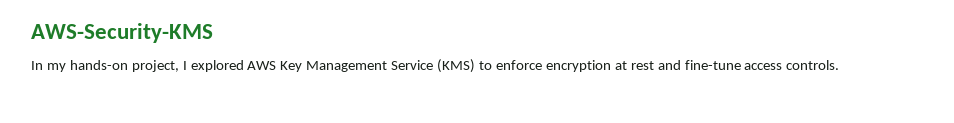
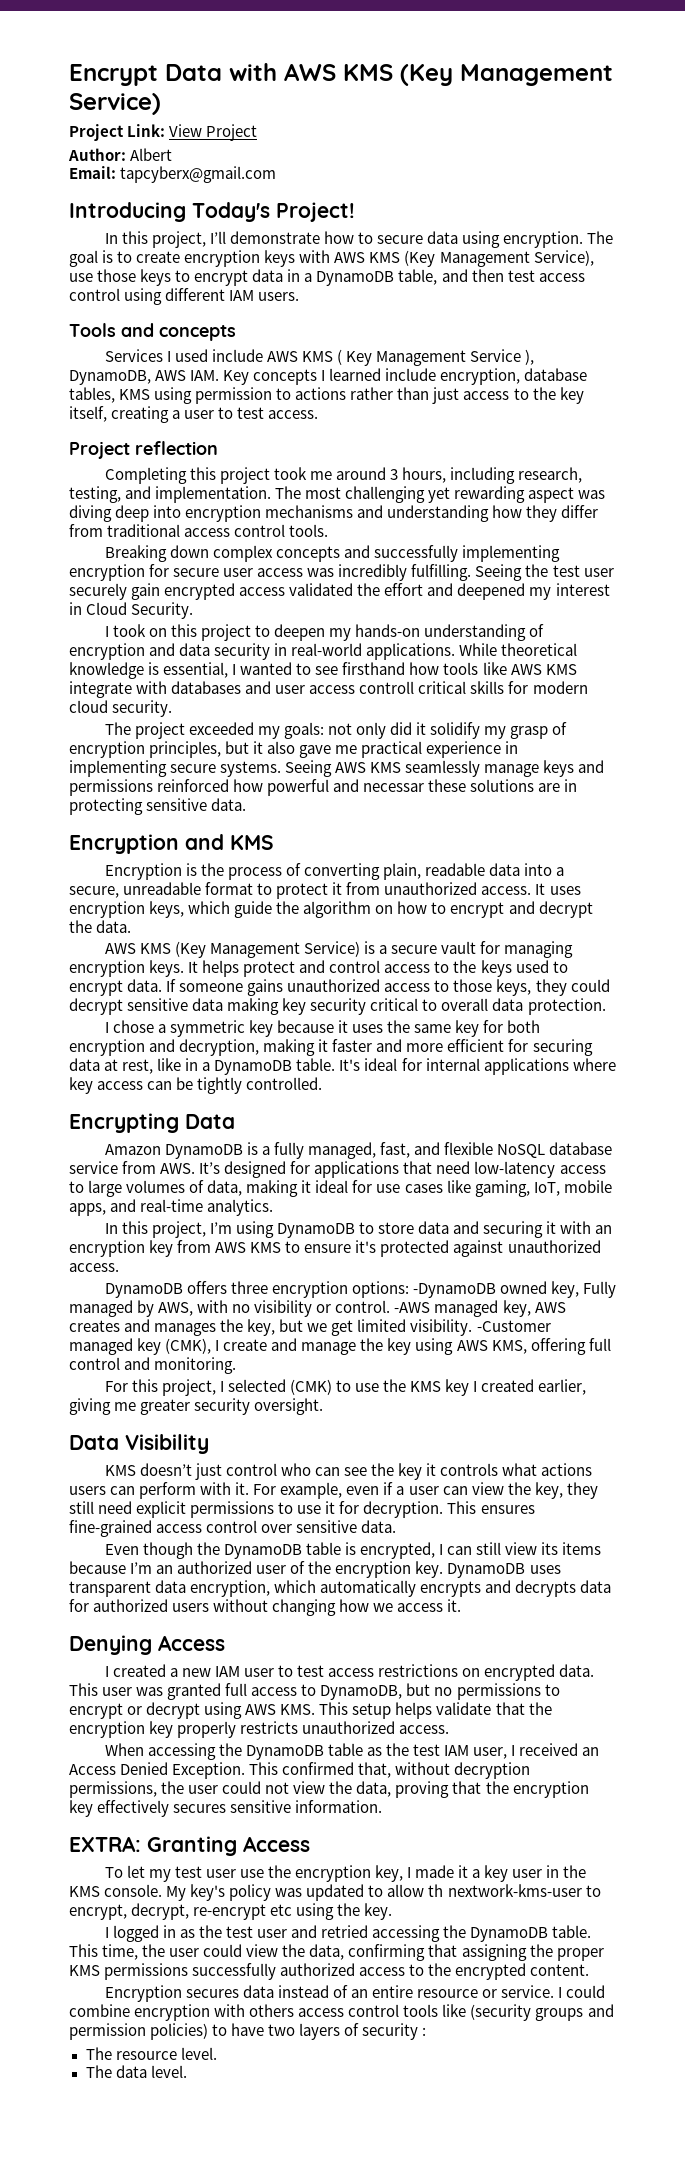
- AWS-Security-KMS
- In my hands-on project, I explored AWS Key Management Service (KMS) to enforce encryption at rest and fine-tune access controls.
+ Encrypt Data with AWS KMS (Key Management Service)
+ Project Link: View Project
+ Author: Albert
+ Email: tapcyberx@gmail.com
+ Introducing Today's Project!
+ In this project, I’ll demonstrate how to secure data using encryption. The goal is to create encryption keys with AWS KMS (Key Management Service), use those keys to encrypt data in a DynamoDB table, and then test access control using different IAM users.
+ Tools and concepts
+ Services I used include AWS KMS ( Key Management Service ), DynamoDB, AWS IAM. Key concepts I learned include encryption, database tables, KMS using permission to actions rather than just access to the key itself, creating a user to test access.
+ Project reflection
+ Completing this project took me around 3 hours, including research, testing, and implementation. The most challenging yet rewarding aspect was diving deep into encryption mechanisms and understanding how they differ from traditional access control tools.
+ Breaking down complex concepts and successfully implementing encryption for secure user access was incredibly fulfilling. Seeing the test user securely gain encrypted access validated the effort and deepened my interest in Cloud Security.
+ I took on this project to deepen my hands-on understanding of encryption and data security in real-world applications. While theoretical knowledge is essential, I wanted to see firsthand how tools like AWS KMS integrate with databases and user access controll critical skills for modern cloud security.
+ The project exceeded my goals: not only did it solidify my grasp of encryption principles, but it also gave me practical experience in implementing secure systems. Seeing AWS KMS seamlessly manage keys and permissions reinforced how powerful and necessar these solutions are in protecting sensitive data.
+ Encryption and KMS
+ Encryption is the process of converting plain, readable data into a secure, unreadable format to protect it from unauthorized access. It uses encryption keys, which guide the algorithm on how to encrypt and decrypt the data.
+ AWS KMS (Key Management Service) is a secure vault for managing encryption keys. It helps protect and control access to the keys used to encrypt data. If someone gains unauthorized access to those keys, they could decrypt sensitive data making key security critical to overall data protection.
+ I chose a symmetric key because it uses the same key for both encryption and decryption, making it faster and more efficient for securing data at rest, like in a DynamoDB table. It's ideal for internal applications where key access can be tightly controlled.
+ Encrypting Data
+ Amazon DynamoDB is a fully managed, fast, and flexible NoSQL database service from AWS. It’s designed for applications that need low-latency access to large volumes of data, making it ideal for use cases like gaming, IoT, mobile apps, and real-time analytics.
+ In this project, I’m using DynamoDB to store data and securing it with an encryption key from AWS KMS to ensure it's protected against unauthorized access.
+ DynamoDB offers three encryption options: -DynamoDB owned key, Fully managed by AWS, with no visibility or control. -AWS managed key, AWS creates and manages the key, but we get limited visibility. -Customer managed key (CMK), I create and manage the key using AWS KMS, offering full control and monitoring.
+ For this project, I selected (CMK) to use the KMS key I created earlier, giving me greater security oversight.
+ Data Visibility
+ KMS doesn’t just control who can see the key it controls what actions users can perform with it. For example, even if a user can view the key, they still need explicit permissions to use it for decryption. This ensures fine-grained access control over sensitive data.
+ Even though the DynamoDB table is encrypted, I can still view its items because I’m an authorized user of the encryption key. DynamoDB uses transparent data encryption, which automatically encrypts and decrypts data for authorized users without changing how we access it.
+ Denying Access
+ I created a new IAM user to test access restrictions on encrypted data. This user was granted full access to DynamoDB, but no permissions to encrypt or decrypt using AWS KMS. This setup helps validate that the encryption key properly restricts unauthorized access.
+ When accessing the DynamoDB table as the test IAM user, I received an Access Denied Exception. This confirmed that, without decryption permissions, the user could not view the data, proving that the encryption key effectively secures sensitive information.
+ EXTRA: Granting Access
+ To let my test user use the encryption key, I made it a key user in the KMS console. My key's policy was updated to allow th nextwork-kms-user to encrypt, decrypt, re-encrypt etc using the key.
+ I logged in as the test user and retried accessing the DynamoDB table. This time, the user could view the data, confirming that assigning the proper KMS permissions successfully authorized access to the encrypted content.
+ Encryption secures data instead of an entire resource or service. I could combine encryption with others access control tools like (security groups and permission policies) to have two layers of security :
+ The resource level.
+ The data level.

